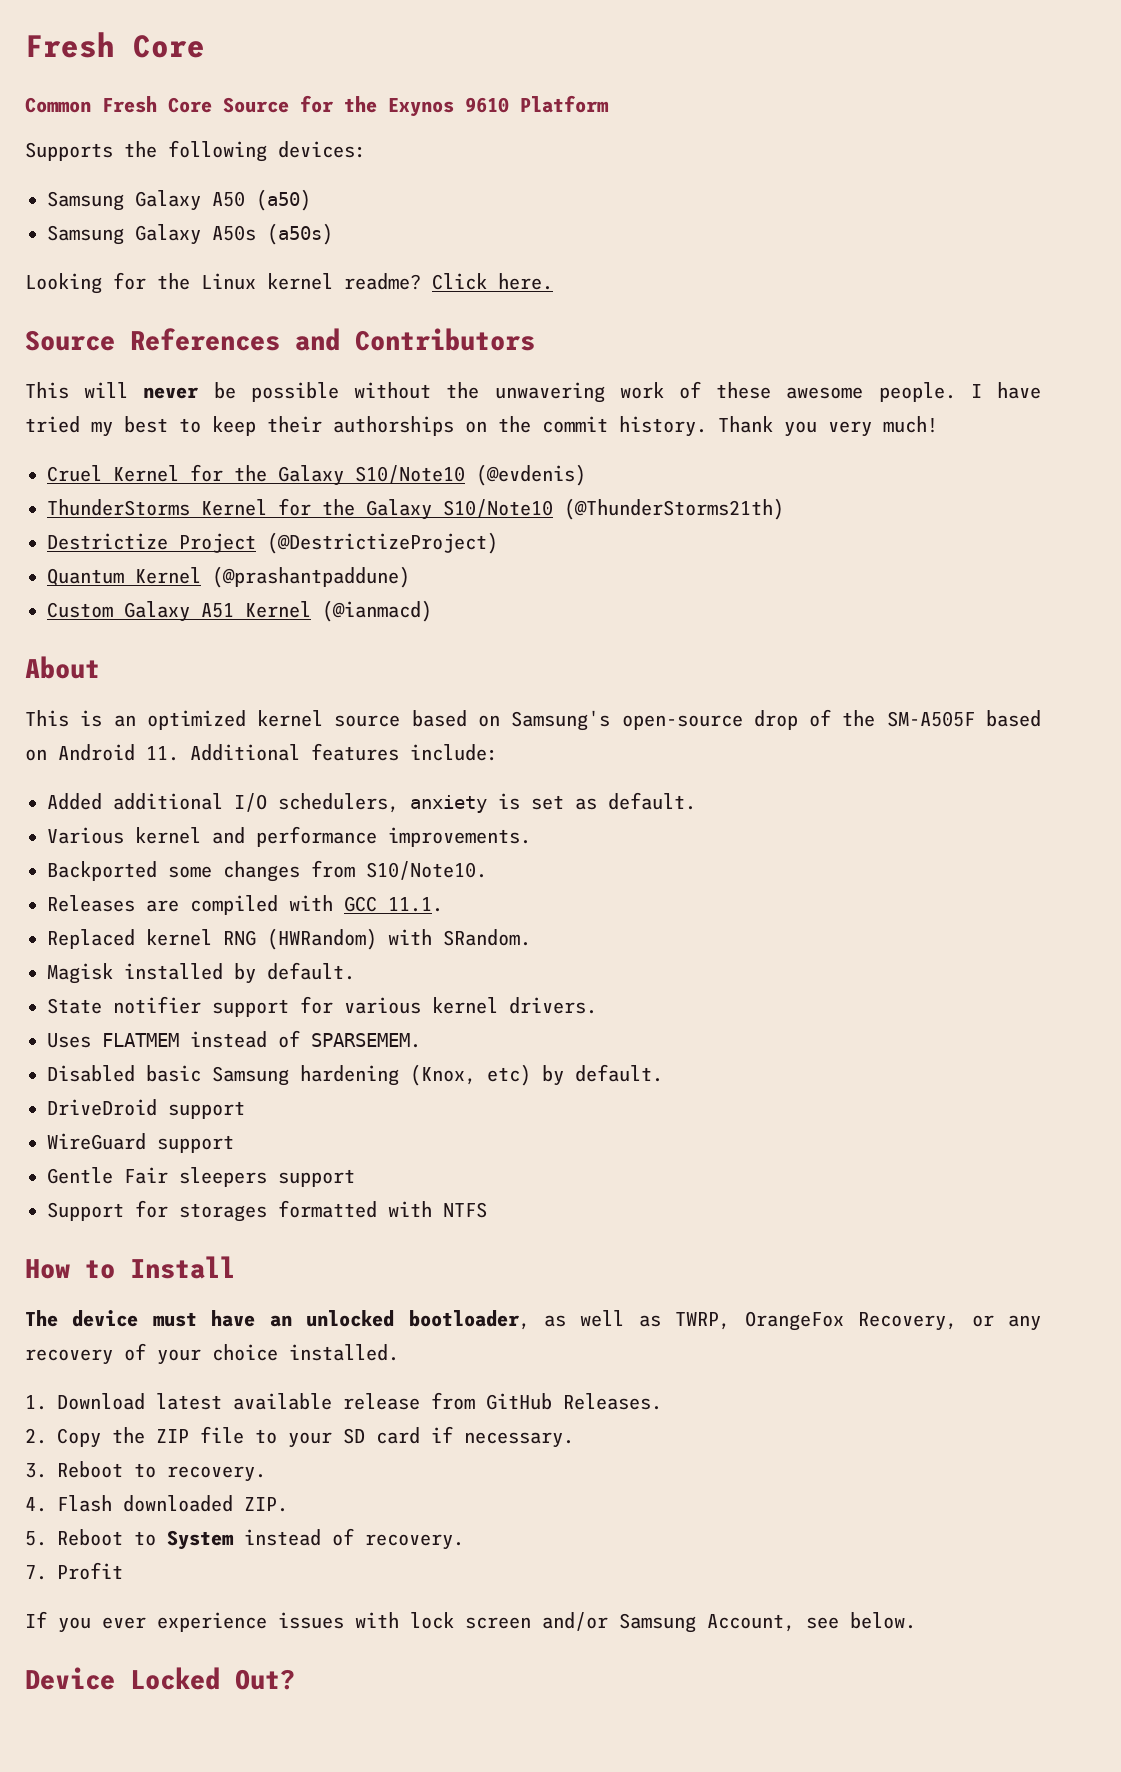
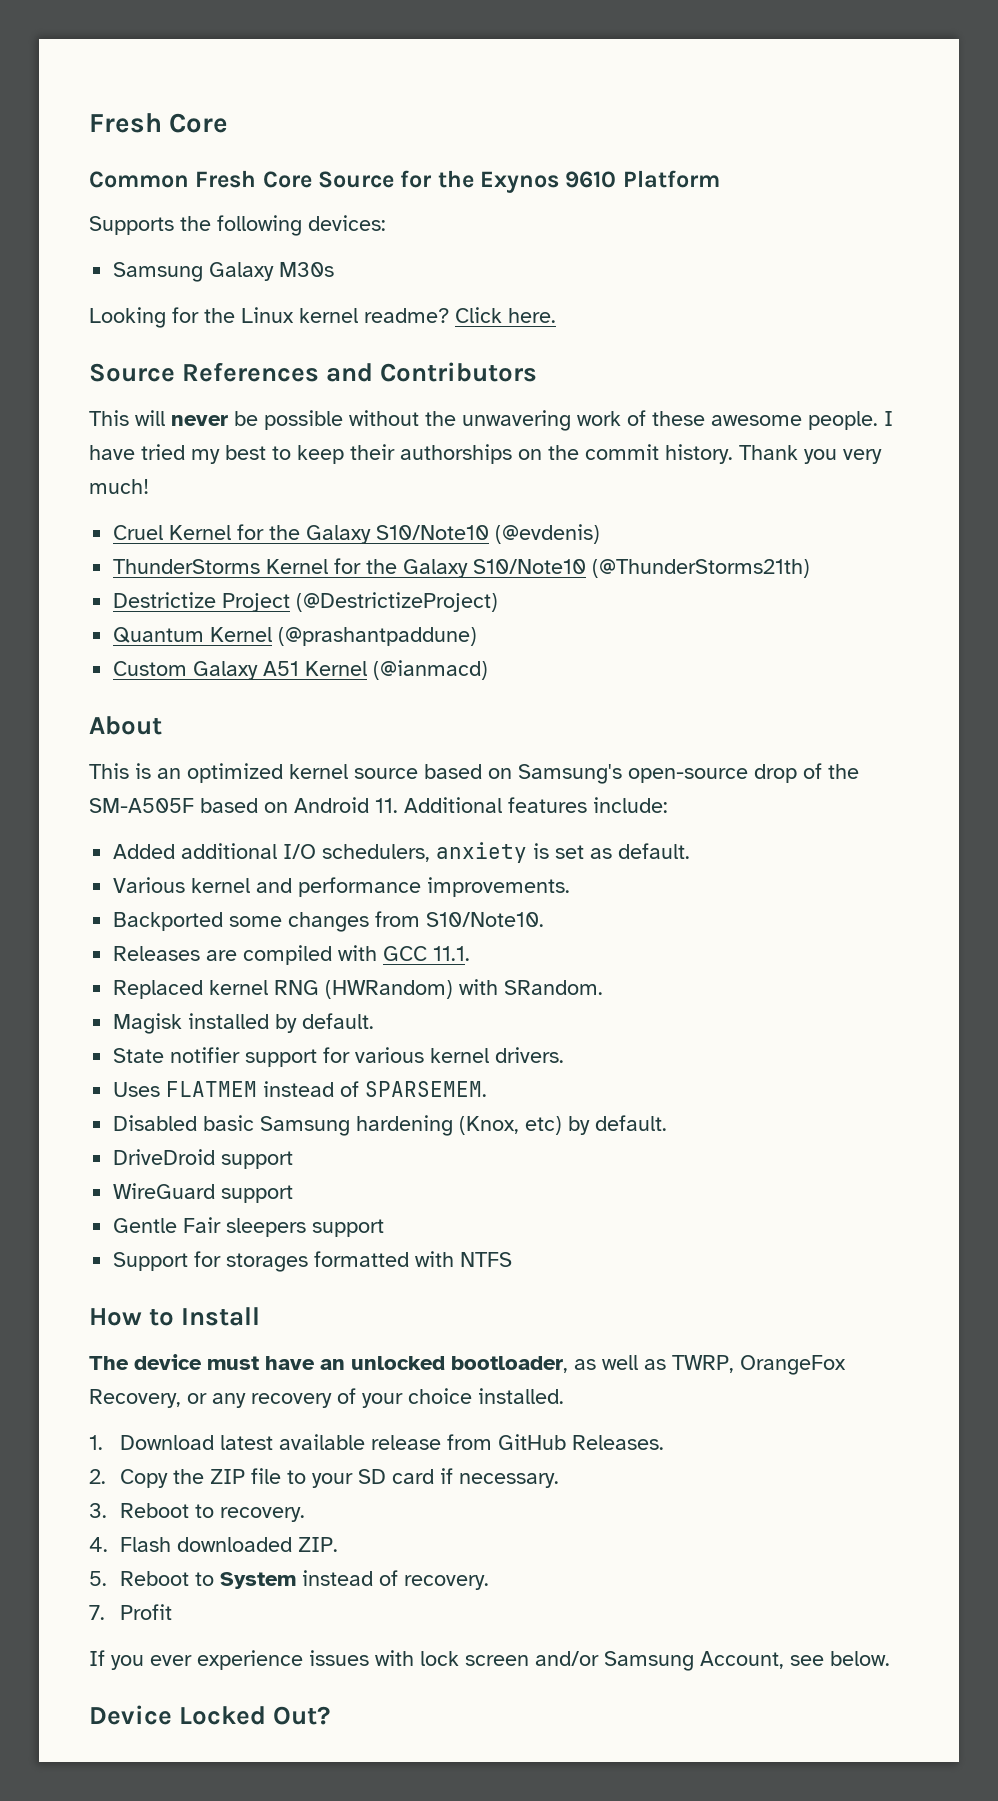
- Samsung Galaxy A50 (a50)
- Samsung Galaxy A50s (a50s)
+ Samsung Galaxy M30s

